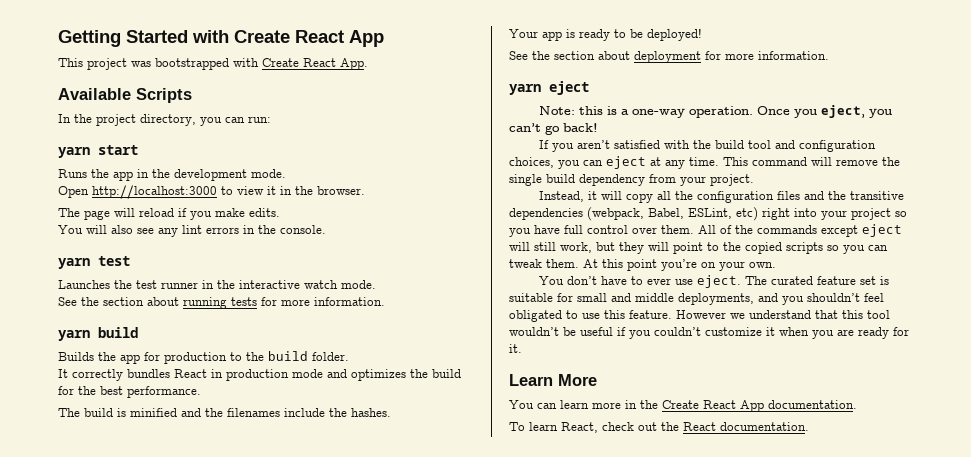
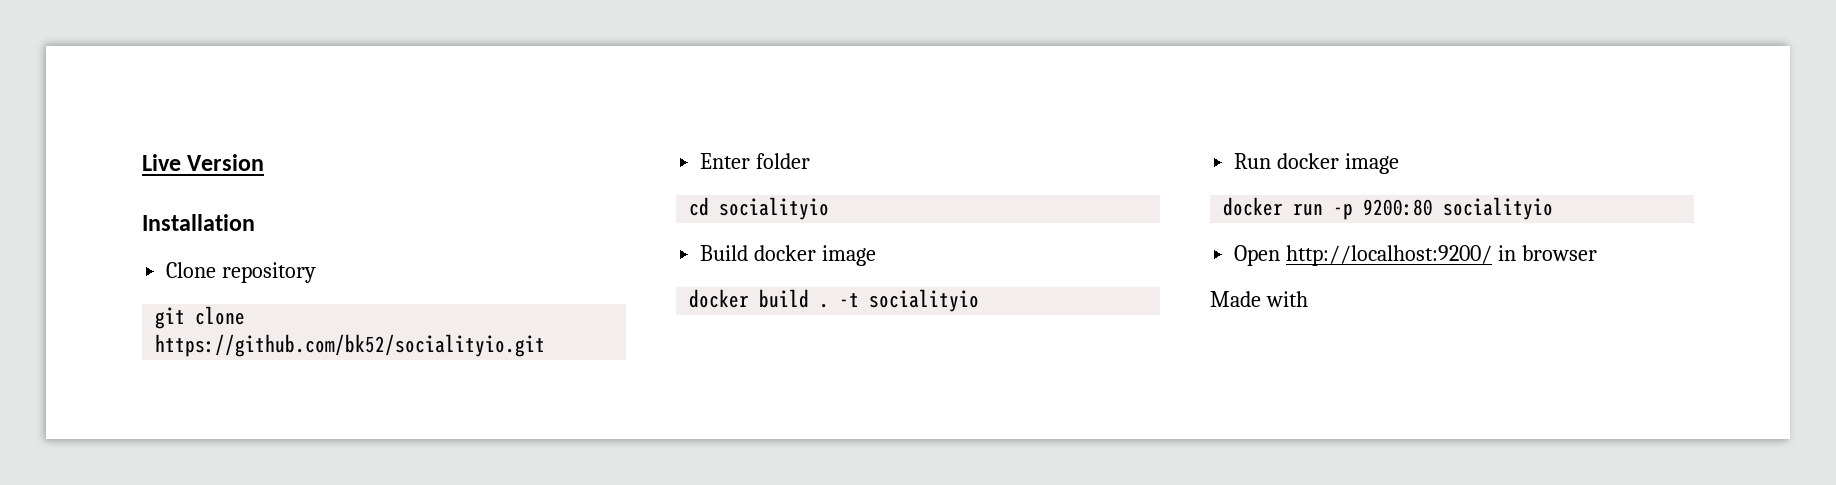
- Getting Started with Create React App
- This project was bootstrapped with Create React App.
- Available Scripts
- In the project directory, you can run:
- yarn start
- Runs the app in the development mode.
- Open http://localhost:3000 to view it in the browser.
- The page will reload if you make edits.
- You will also see any lint errors in the console.
- yarn test
- Launches the test runner in the interactive watch mode.
- See the section about running tests for more information.
- yarn build
- Builds the app for production to the build folder.
- It correctly bundles React in production mode and optimizes the build for the best performance.
- The build is minified and the filenames include the hashes.
- Your app is ready to be deployed!
- See the section about deployment for more information.
- yarn eject
- Note: this is a one-way operation. Once you eject, you can’t go back!
- If you aren’t satisfied with the build tool and configuration choices, you can eject at any time. This command will remove the single build dependency from your project.
- Instead, it will copy all the configuration files and the transitive dependencies (webpack, Babel, ESLint, etc) right into your project so you have full control over them. All of the commands except eject will still work, but they will point to the copied scripts so you can tweak them. At this point you’re on your own.
- You don’t have to ever use eject. The curated feature set is suitable for small and middle deployments, and you shouldn’t feel obligated to use this feature. However we understand that this tool wouldn’t be useful if you couldn’t customize it when you are ready for it.
- Learn More
- You can learn more in the Create React App documentation.
- To learn React, check out the React documentation.
+ Live Version
+ Installation
+ Clone repository
+ git clone https://github.com/bk52/socialityio.git
+ Enter folder
+ cd socialityio
+ Build docker image
+ docker build . -t socialityio
+ Run docker image
+ docker run -p 9200:80 socialityio
+ Open http://localhost:9200/ in browser
+ Made with

